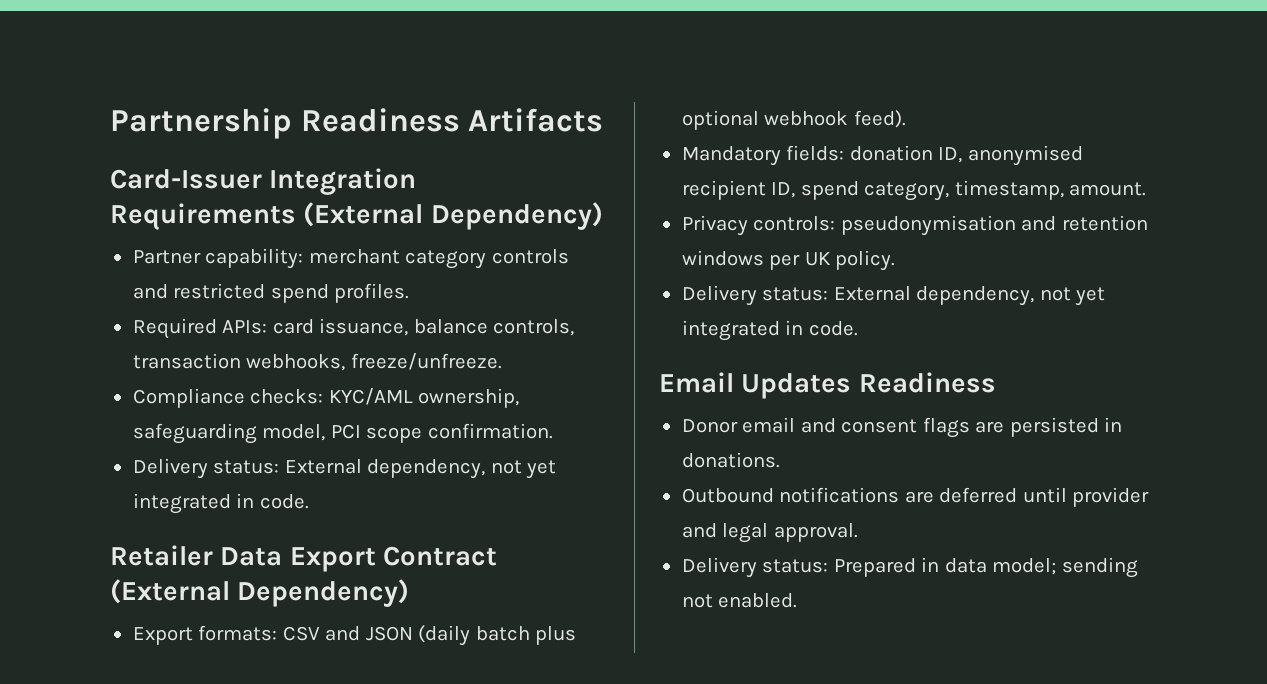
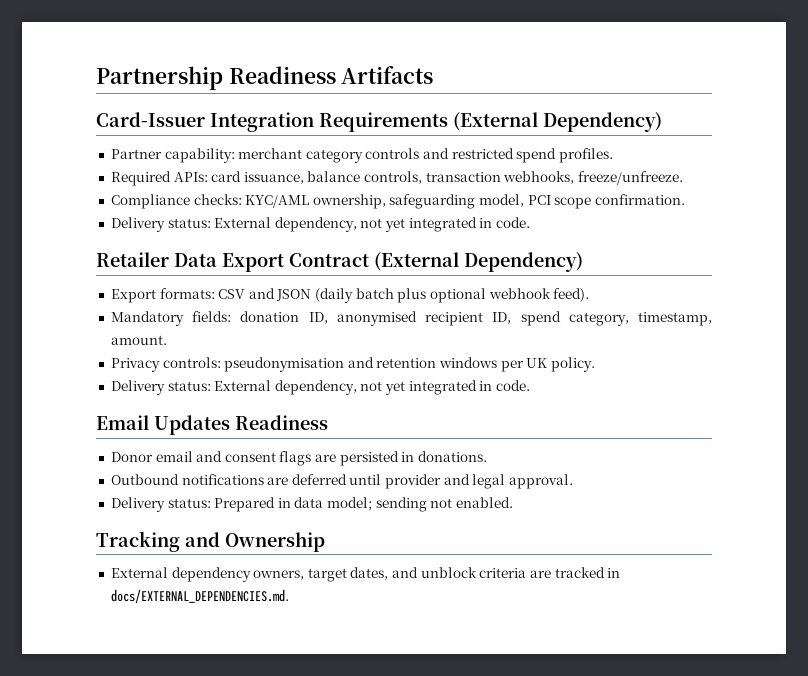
+ Tracking and Ownership
+ External dependency owners, target dates, and unblock criteria are tracked in docs/EXTERNAL_DEPENDENCIES.md.

